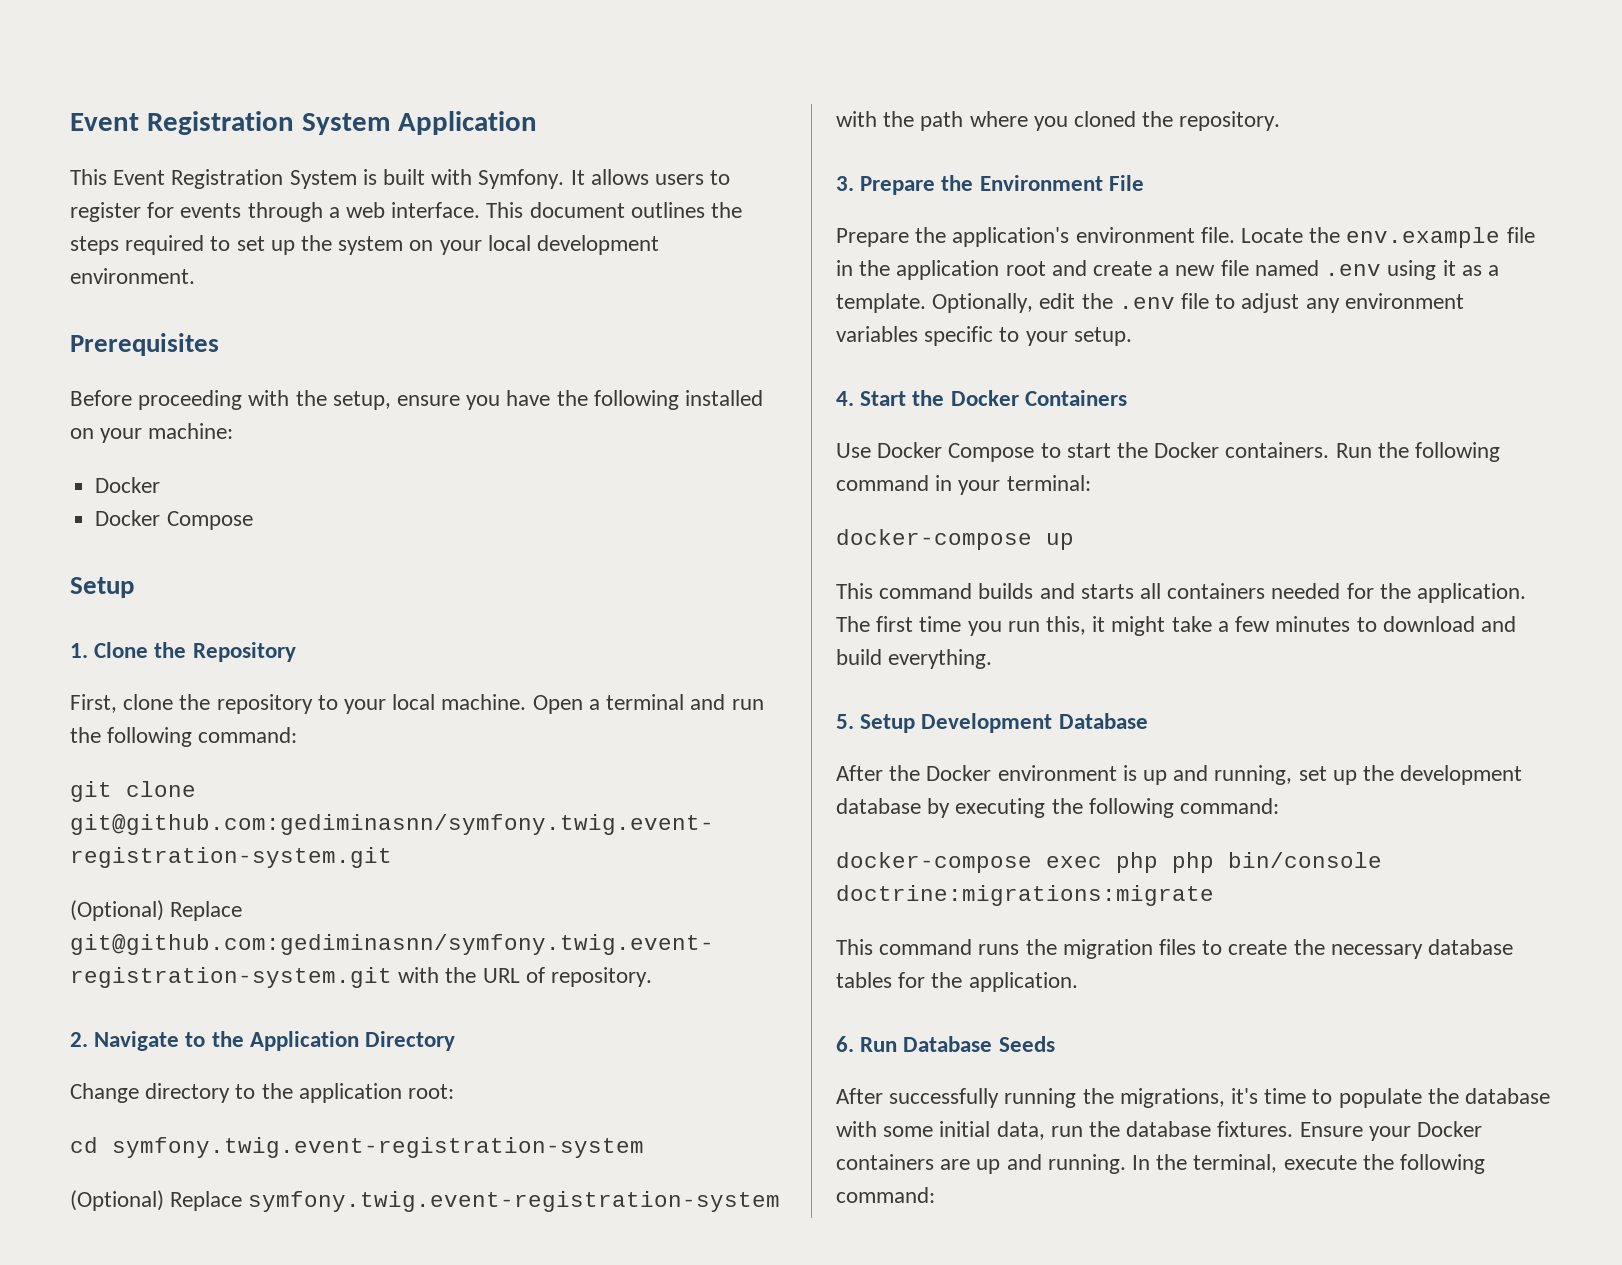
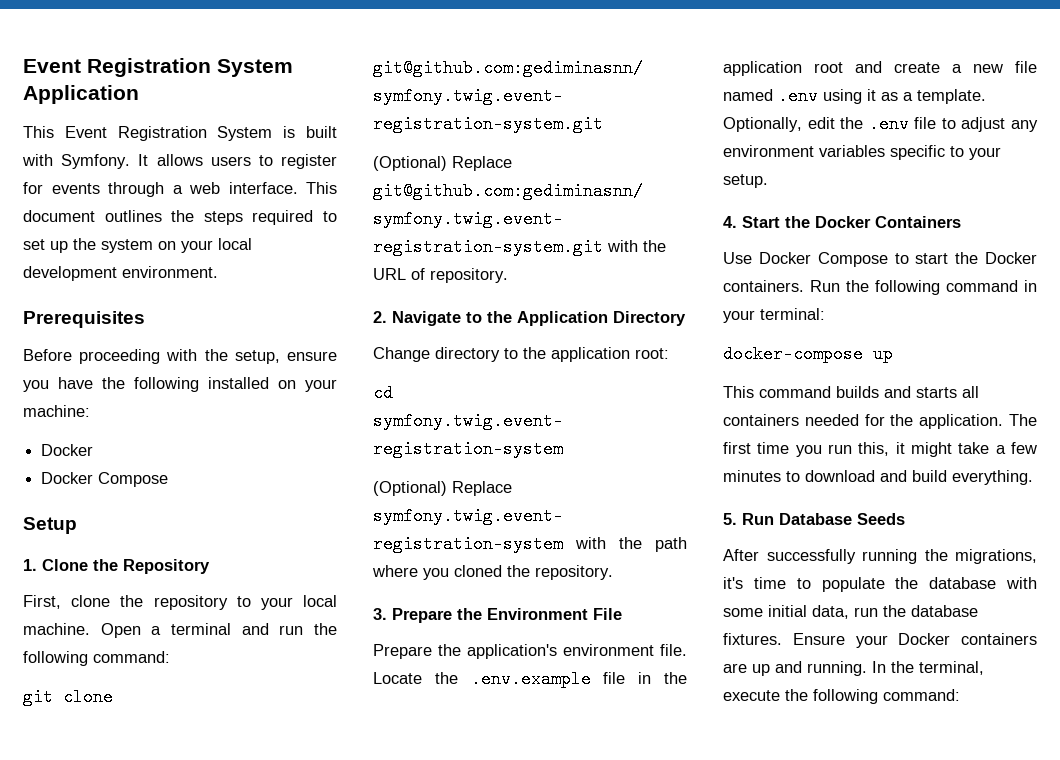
- Locate the env.example file in the application root and create a new file named .env using it as a template.
+ Locate the .env.example file in the application root and create a new file named .env using it as a template.
- 5. Setup Development Database
- After the Docker environment is up and running, set up the development database by executing the following command:
- docker-compose exec php php bin/console doctrine:migrations:migrate
- This command runs the migration files to create the necessary database tables for the application.
- 6. Run Database Seeds
+ 5. Run Database Seeds

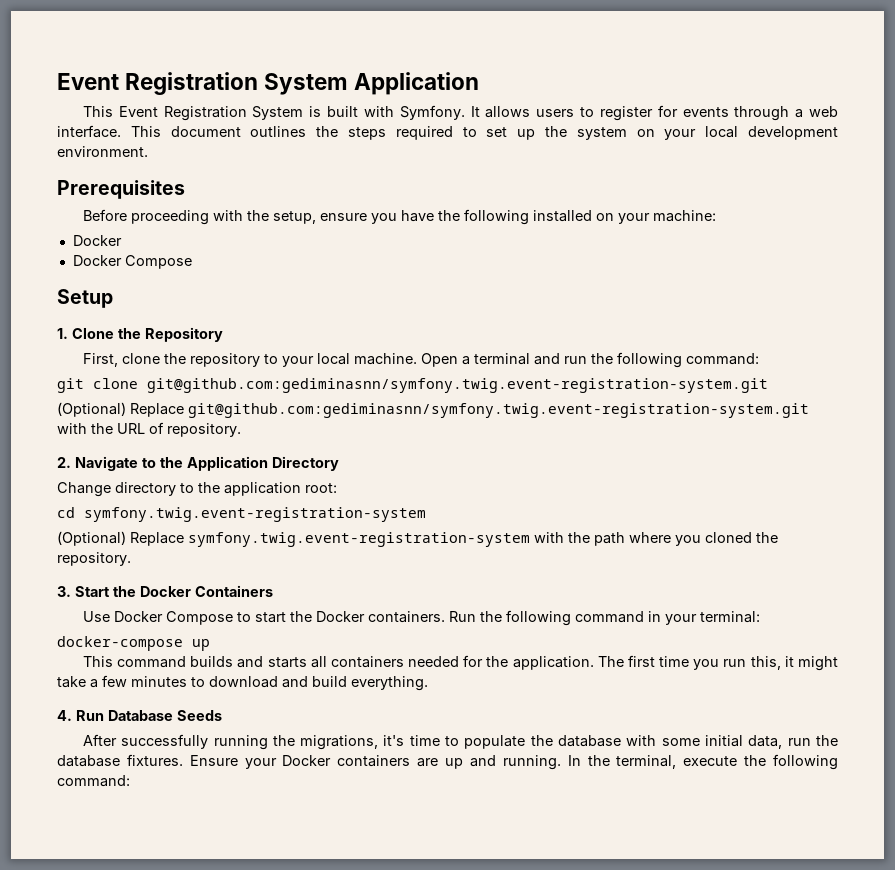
- 3. Prepare the Environment File
- Prepare the application's environment file. Locate the .env.example file in the application root and create a new file named .env using it as a template. Optionally, edit the .env file to adjust any environment variables specific to your setup.
- 4. Start the Docker Containers
+ 3. Start the Docker Containers
- 5. Run Database Seeds
+ 4. Run Database Seeds

